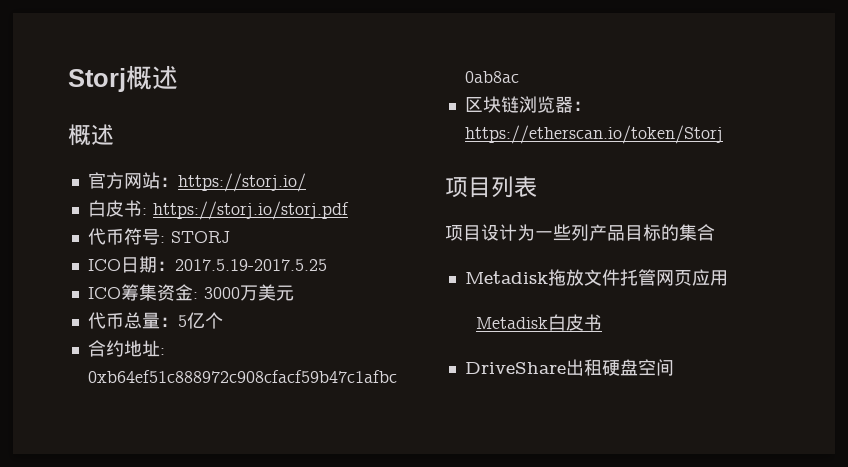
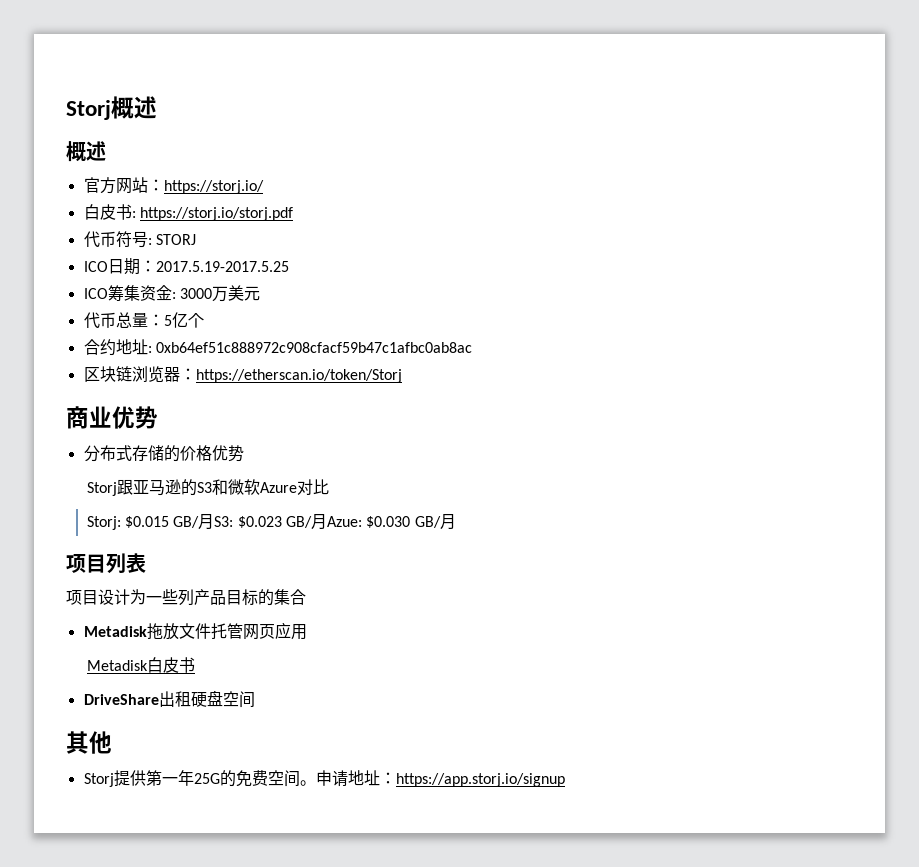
+ 商业优势
+ 分布式存储的价格优势
+ Storj跟亚马逊的S3和微软Azure对比
+ Storj: $0.015 GB/月S3: $0.023 GB/月Azue: $0.030 GB/月
+ 其他
+ Storj提供第一年25G的免费空间。申请地址：https://app.storj.io/signup

